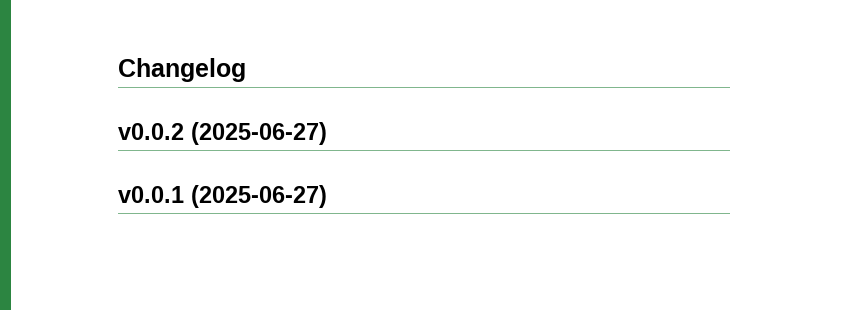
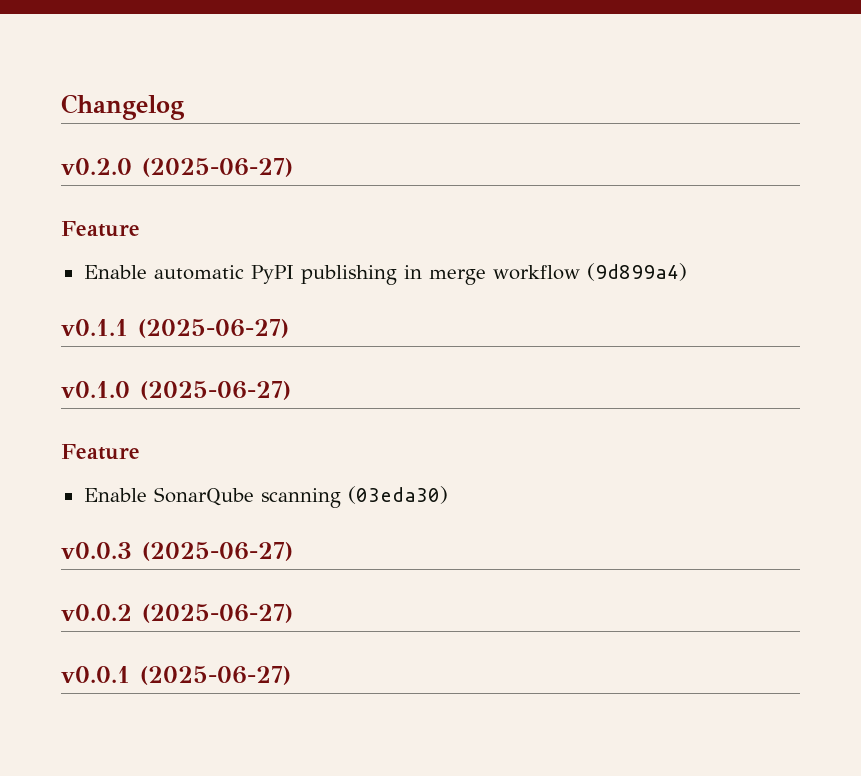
+ v0.2.0 (2025-06-27)
+ Feature
+ Enable automatic PyPI publishing in merge workflow (9d899a4)
+ v0.1.1 (2025-06-27)
+ v0.1.0 (2025-06-27)
+ Feature
+ Enable SonarQube scanning (03eda30)
+ v0.0.3 (2025-06-27)

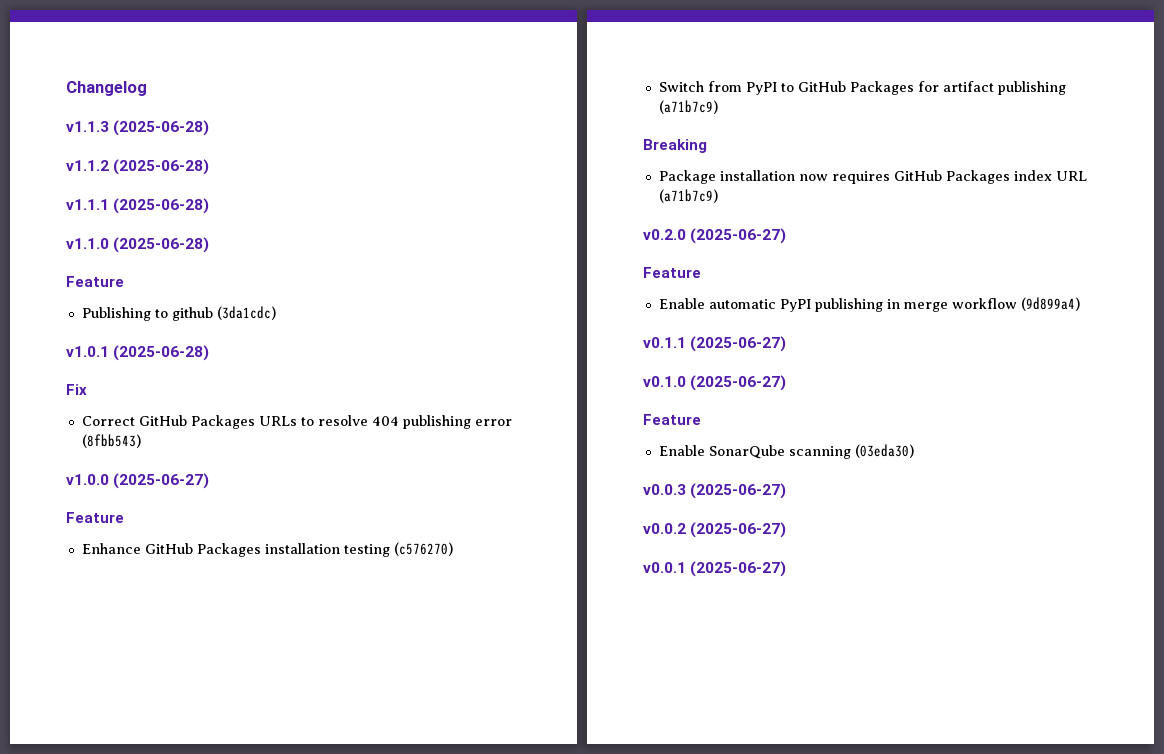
+ v1.1.3 (2025-06-28)
+ v1.1.2 (2025-06-28)
+ v1.1.1 (2025-06-28)
+ v1.1.0 (2025-06-28)
+ Feature
+ Publishing to github (3da1cdc)
+ v1.0.1 (2025-06-28)
+ Fix
+ Correct GitHub Packages URLs to resolve 404 publishing error (8fbb543)
+ v1.0.0 (2025-06-27)
+ Feature
+ Enhance GitHub Packages installation testing (c576270)
+ Switch from PyPI to GitHub Packages for artifact publishing (a71b7c9)
+ Breaking
+ Package installation now requires GitHub Packages index URL (a71b7c9)

